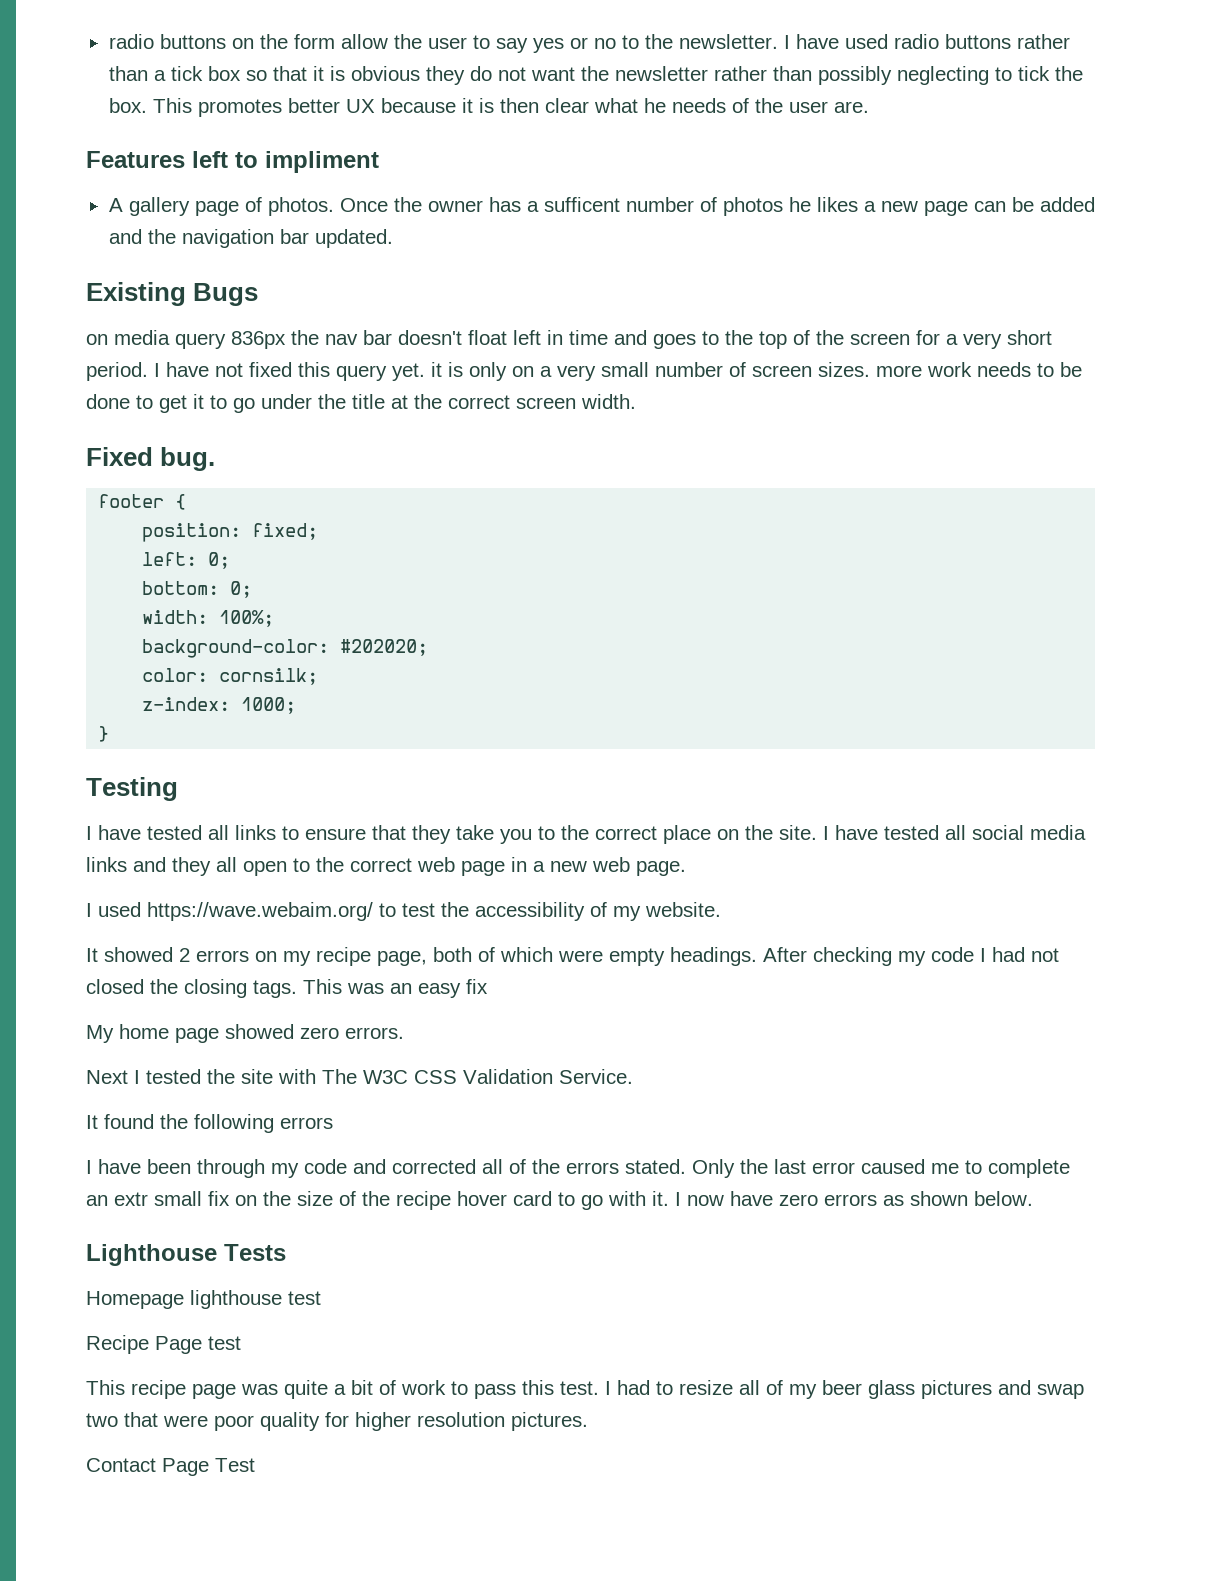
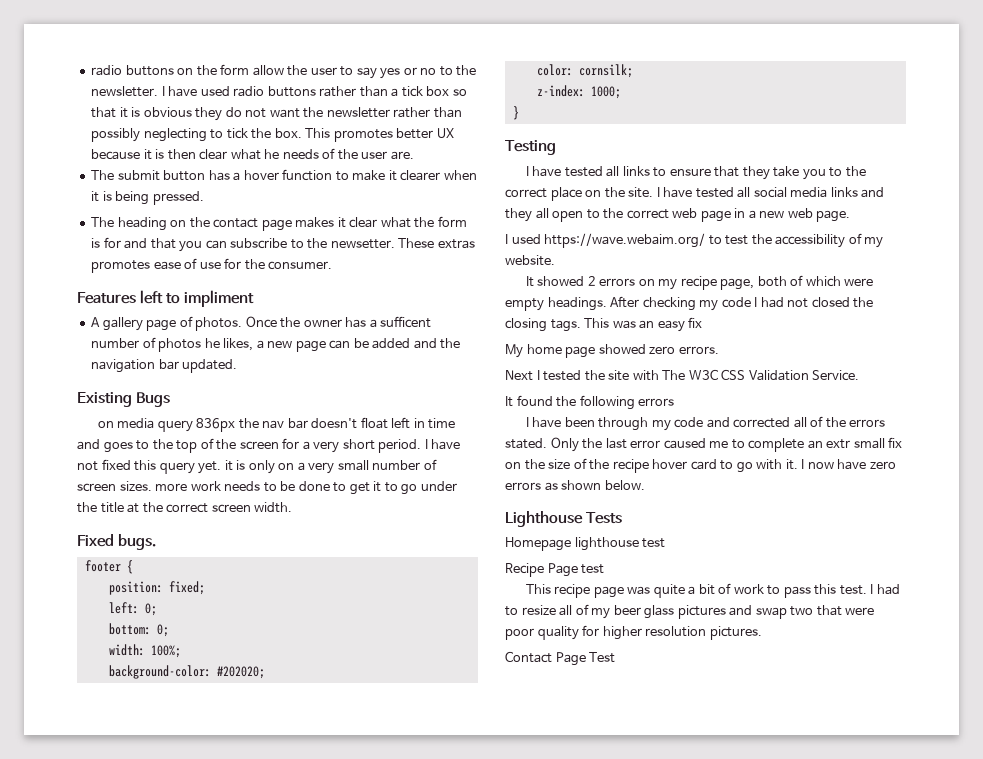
+ The submit button has a hover function to make it clearer when it is being pressed.
+ The heading on the contact page makes it clear what the form is for and that you can subscribe to the newsetter. These extras promotes ease of use for the consumer.
- Once the owner has a sufficent number of photos he likes a new page can be added and the navigation bar updated.
+ Once the owner has a sufficent number of photos he likes, a new page can be added and the navigation bar updated.
- Fixed bug.
+ Fixed bugs.

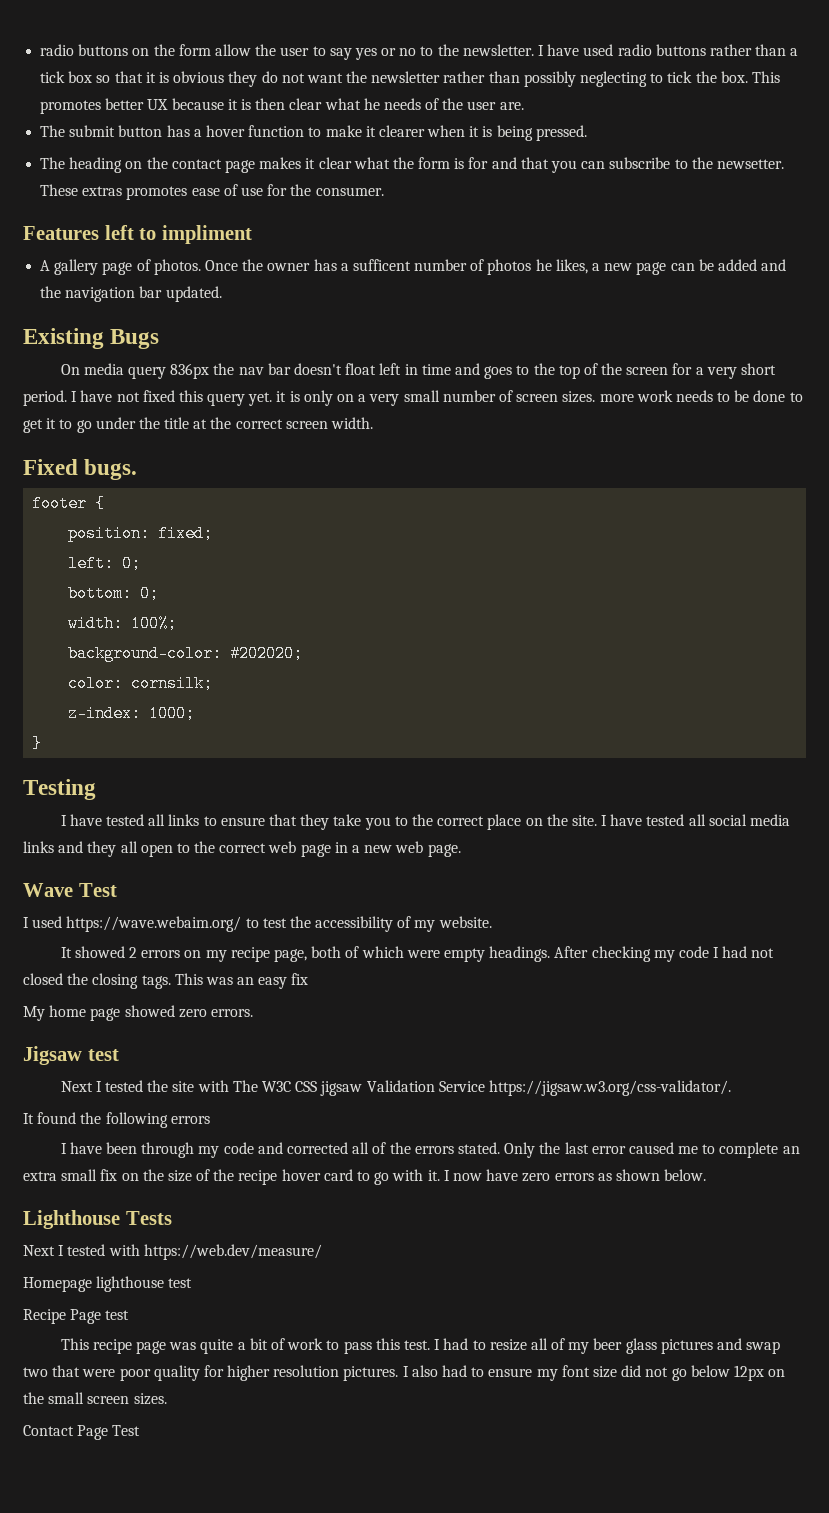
- on media query 836px the nav bar doesn't float left in time and goes to the top of the screen for a very short period.
+ On media query 836px the nav bar doesn't float left in time and goes to the top of the screen for a very short period.
+ Wave Test
+ Jigsaw test
- Next I tested the site with The W3C CSS Validation Service.
+ Next I tested the site with The W3C CSS jigsaw Validation Service https://jigsaw.w3.org/css-validator/.
- Only the last error caused me to complete an extr small fix on the size of the recipe hover card to go with it.
+ Only the last error caused me to complete an extra small fix on the size of the recipe hover card to go with it.
+ Next I tested with https://web.dev/measure/
+ I also had to ensure my font size did not go below 12px on the small screen sizes.

